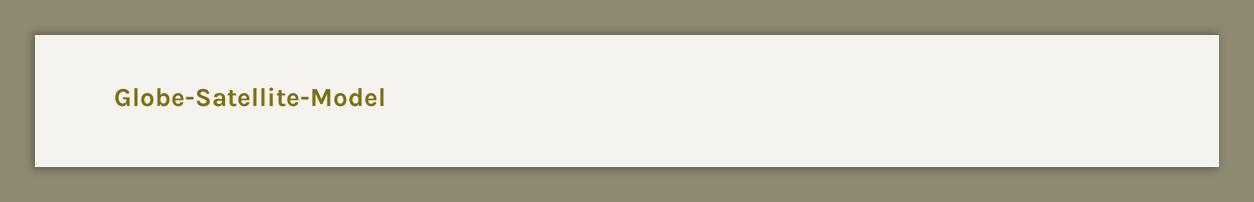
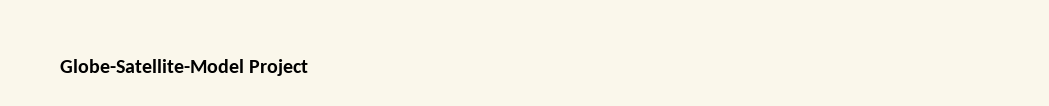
- Globe-Satellite-Model
+ Globe-Satellite-Model Project

